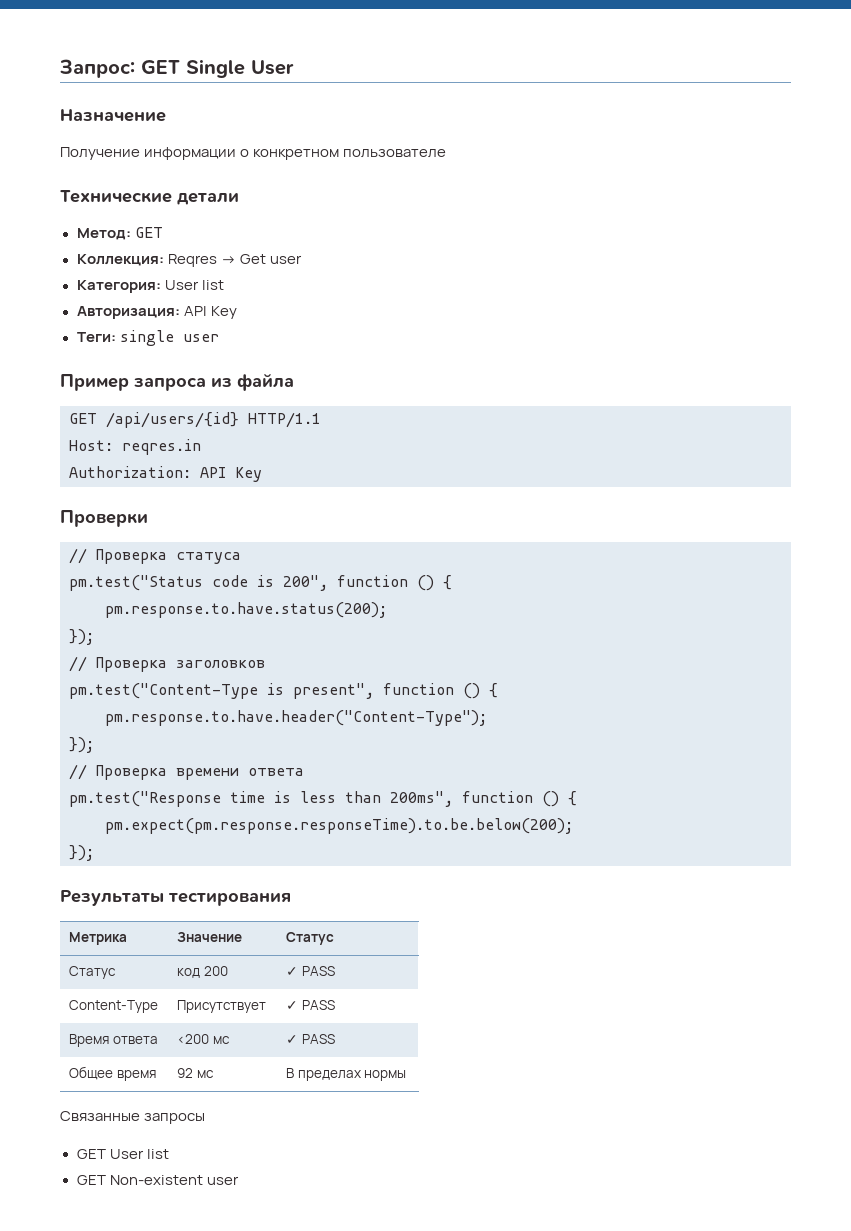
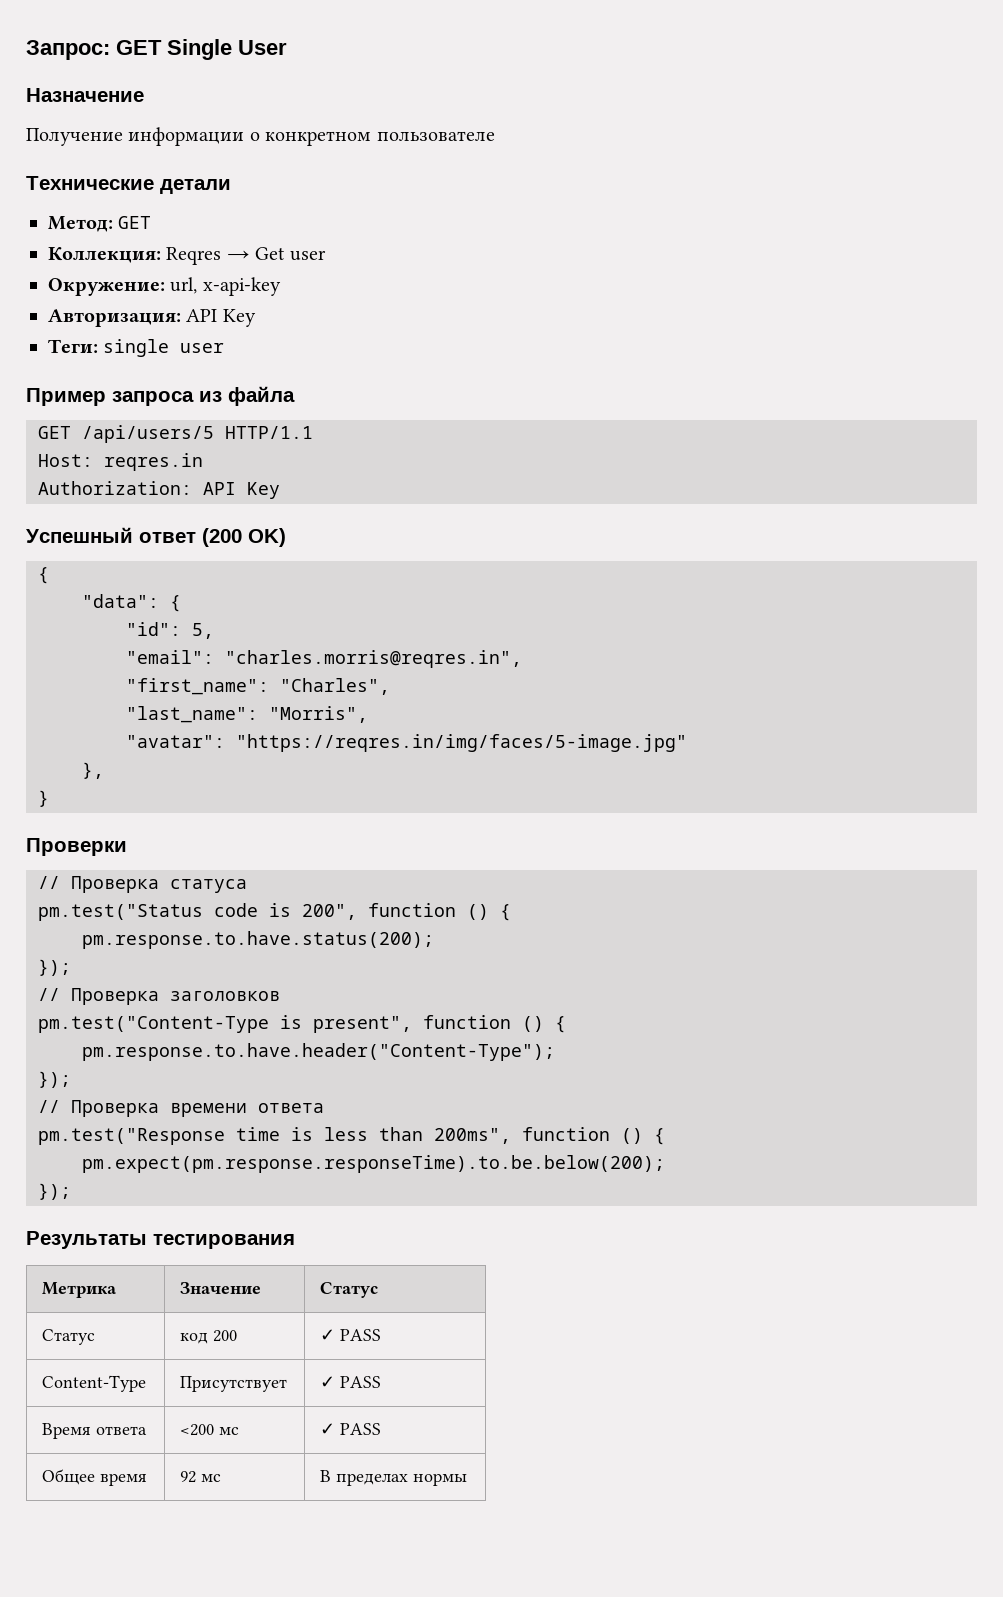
- Категория: User list
+ Окружение: url, x-api-key
- GET /api/users/{id} HTTP/1.1
+ GET /api/users/5 HTTP/1.1
+ Успешный ответ (200 OK)
+ {
+ "data": {
+ "id": 5,
+ "email": "charles.morris@reqres.in",
+ "first_name": "Charles",
+ "last_name": "Morris",
+ "avatar": "https://reqres.in/img/faces/5-image.jpg"
+ },
+ }
- Связанные запросы
- GET User list
- GET Non-existent user

